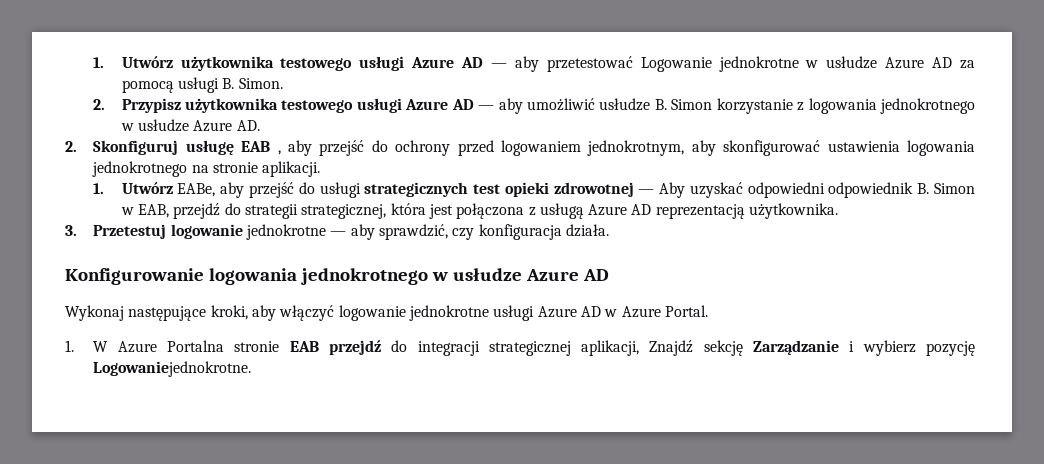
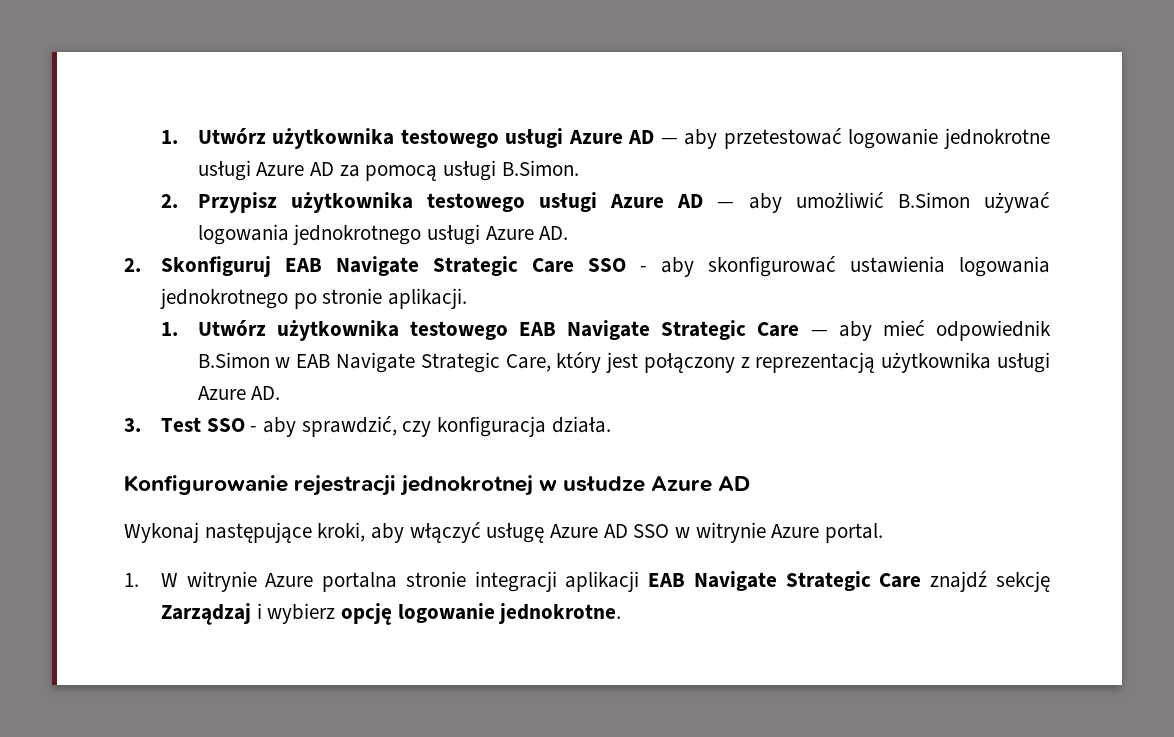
- 1. Utwórz użytkownika testowego usługi Azure AD — aby przetestować Logowanie jednokrotne w usłudze Azure AD za pomocą usługi B. Simon.
+ 1. Utwórz użytkownika testowego usługi Azure AD — aby przetestować logowanie jednokrotne usługi Azure AD za pomocą usługi B.Simon.
- 2. Przypisz użytkownika testowego usługi Azure AD — aby umożliwić usłudze B. Simon korzystanie z logowania jednokrotnego w usłudze Azure AD.
- 2. Skonfiguruj usługę EAB , aby przejść do ochrony przed logowaniem jednokrotnym, aby skonfigurować ustawienia logowania jednokrotnego na stronie aplikacji.
+ 2. Przypisz użytkownika testowego usługi Azure AD — aby umożliwić B.Simon używać logowania jednokrotnego usługi Azure AD.
+ 2. Skonfiguruj EAB Navigate Strategic Care SSO - aby skonfigurować ustawienia logowania jednokrotnego po stronie aplikacji.
- 1. Utwórz EABe, aby przejść do usługi strategicznych test opieki zdrowotnej — Aby uzyskać odpowiedni odpowiednik B. Simon w EAB, przejdź do strategii strategicznej, która jest połączona z usługą Azure AD reprezentacją użytkownika.
- 3. Przetestuj logowanie jednokrotne — aby sprawdzić, czy konfiguracja działa.
+ 1. Utwórz użytkownika testowego EAB Navigate Strategic Care — aby mieć odpowiednik B.Simon w EAB Navigate Strategic Care, który jest połączony z reprezentacją użytkownika usługi Azure AD.
+ 3. Test SSO - aby sprawdzić, czy konfiguracja działa.
- Konfigurowanie logowania jednokrotnego w usłudze Azure AD
+ Konfigurowanie rejestracji jednokrotnej w usłudze Azure AD
- Wykonaj następujące kroki, aby włączyć logowanie jednokrotne usługi Azure AD w Azure Portal.
- 1. W Azure Portalna stronie EAB przejdź do integracji strategicznej aplikacji, Znajdź sekcję Zarządzanie i wybierz pozycję Logowaniejednokrotne.
+ Wykonaj następujące kroki, aby włączyć usługę Azure AD SSO w witrynie Azure portal.
+ 1. W witrynie Azure portalna stronie integracji aplikacji EAB Navigate Strategic Care znajdź sekcję Zarządzaj i wybierz opcję logowanie jednokrotne.

